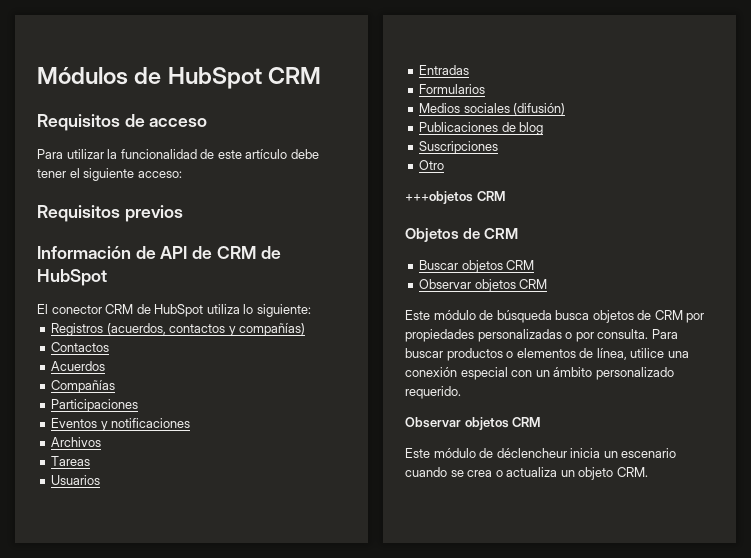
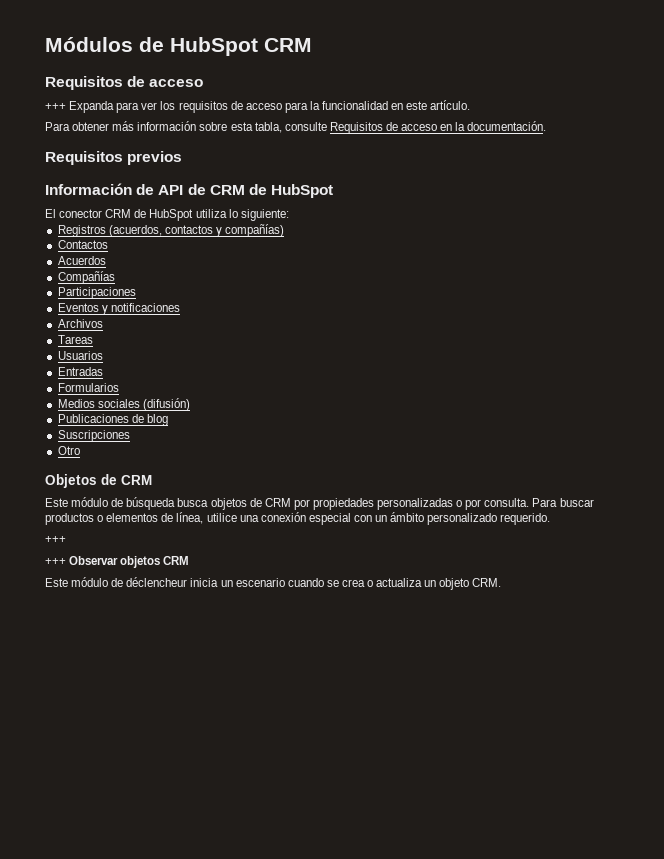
- Para utilizar la funcionalidad de este artículo debe tener el siguiente acceso:
+ +++ Expanda para ver los requisitos de acceso para la funcionalidad en este artículo.
+ Para obtener más información sobre esta tabla, consulte Requisitos de acceso en la documentación.
- +++objetos CRM
- Buscar objetos CRM
- Observar objetos CRM
  Para buscar productos o elementos de línea, utilice una conexión especial con un ámbito personalizado requerido.
- Observar objetos CRM
+ +++
+ +++ Observar objetos CRM

